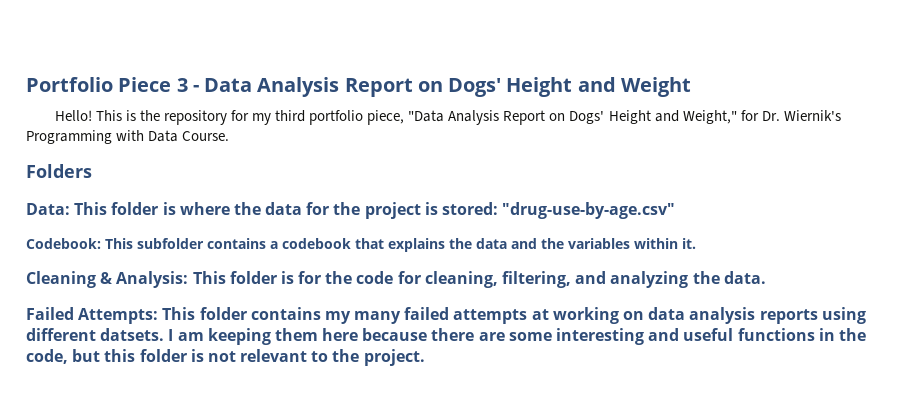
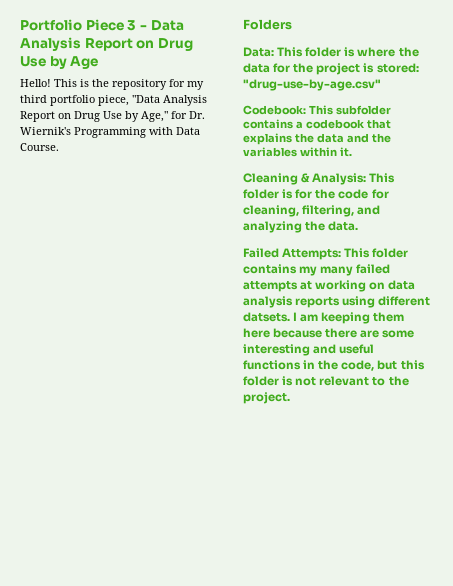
- Portfolio Piece 3 - Data Analysis Report on Dogs' Height and Weight
+ Portfolio Piece 3 - Data Analysis Report on Drug Use by Age
- This is the repository for my third portfolio piece, "Data Analysis Report on Dogs' Height and Weight," for Dr. Wiernik's Programming with Data Course.
+ This is the repository for my third portfolio piece, "Data Analysis Report on Drug Use by Age," for Dr. Wiernik's Programming with Data Course.

